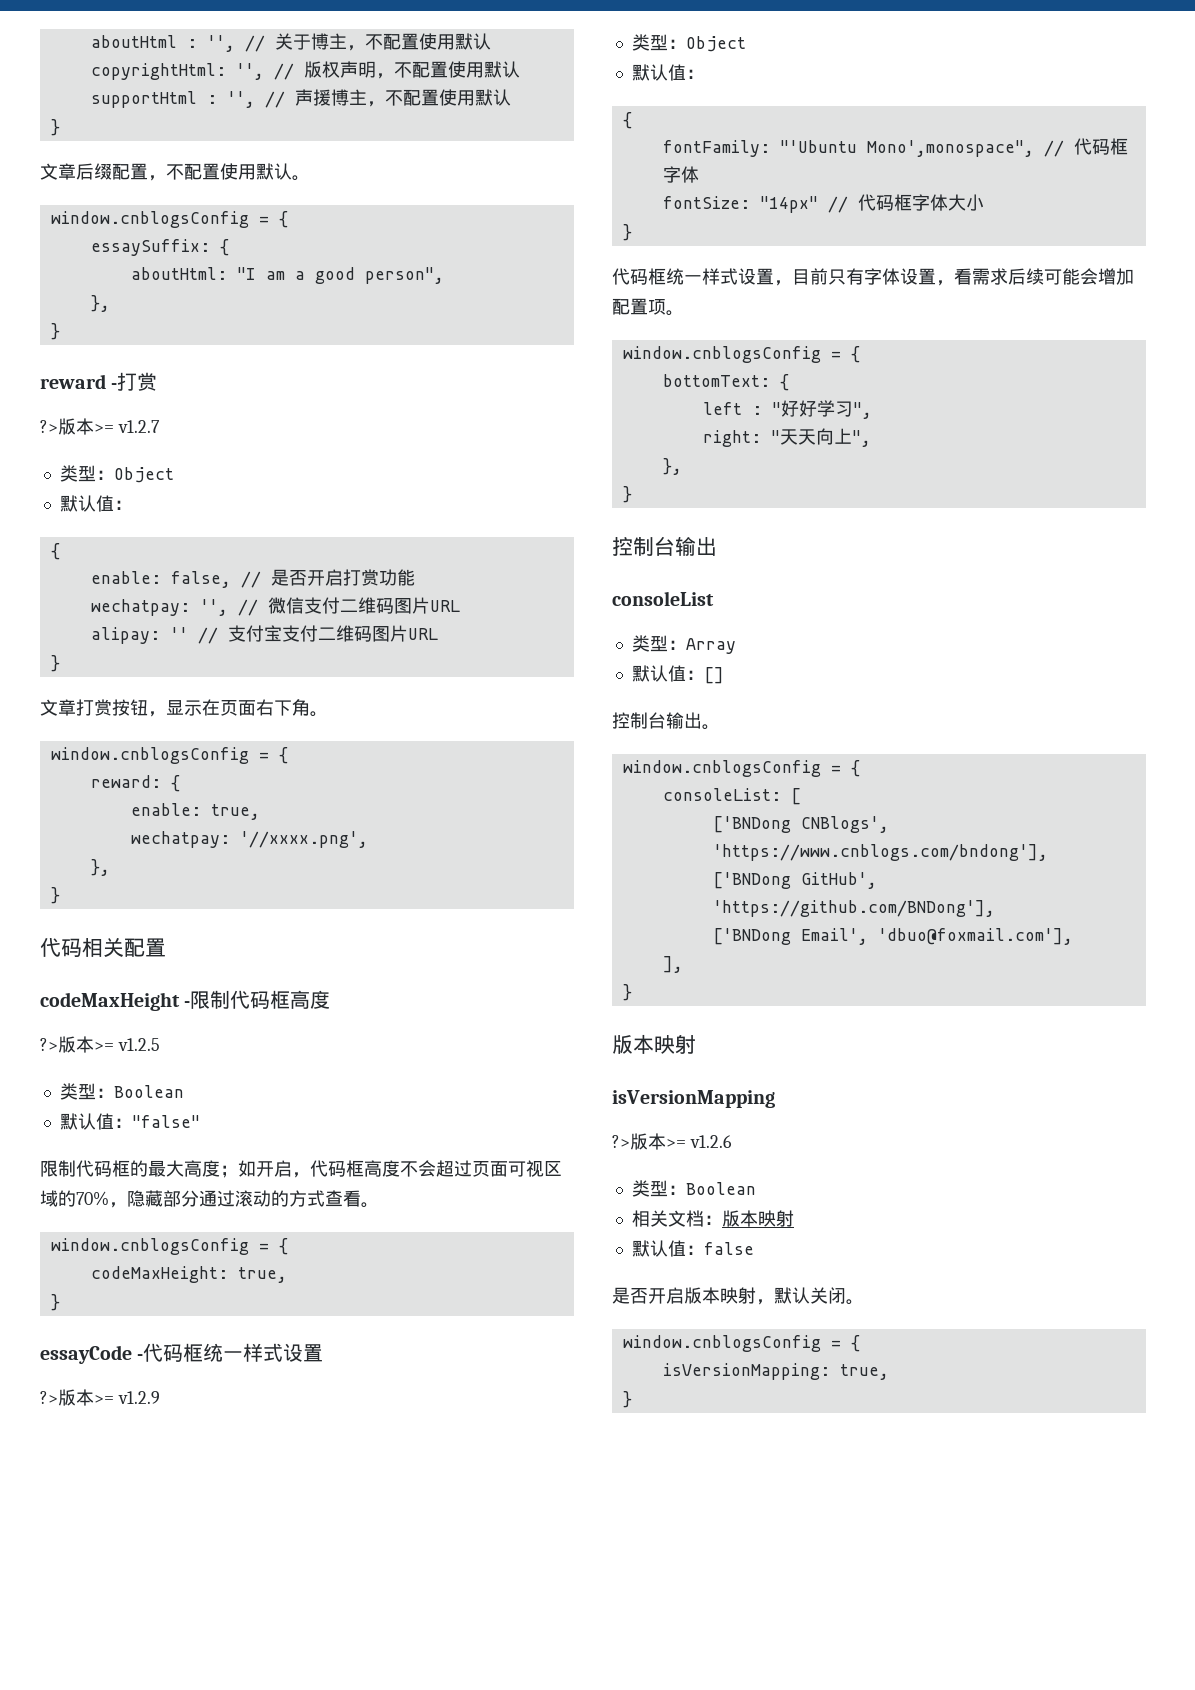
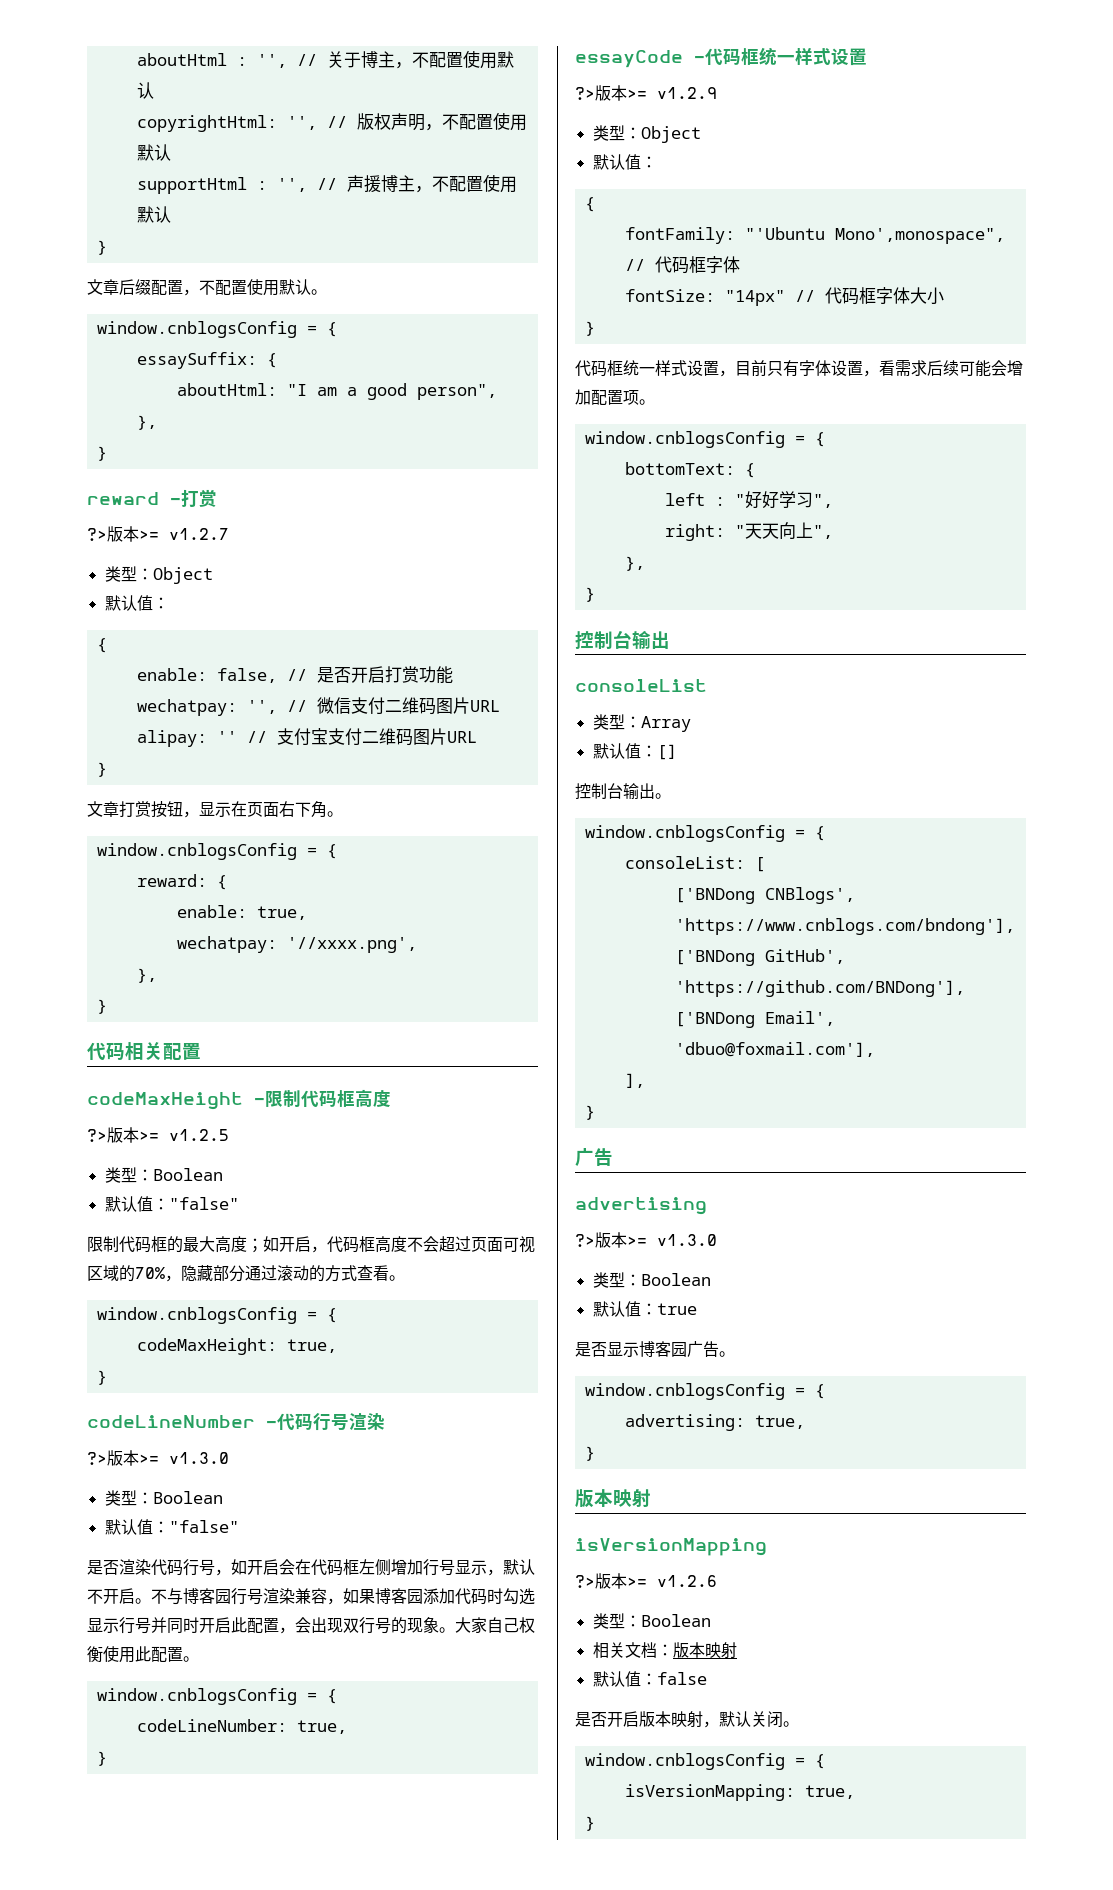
+ codeLineNumber -代码行号渲染
+ ?>版本>= v1.3.0
+ 类型：Boolean
+ 默认值："false"
+ 是否渲染代码行号，如开启会在代码框左侧增加行号显示，默认不开启。不与博客园行号渲染兼容，如果博客园添加代码时勾选显示行号并同时开启此配置，会出现双行号的现象。大家自己权衡使用此配置。
+ window.cnblogsConfig = {
+ codeLineNumber: true,
+ }
  ],
+ }
+ 广告
+ advertising
+ ?>版本>= v1.3.0
+ 类型：Boolean
+ 默认值：true
+ 是否显示博客园广告。
+ window.cnblogsConfig = {
+ advertising: true,

